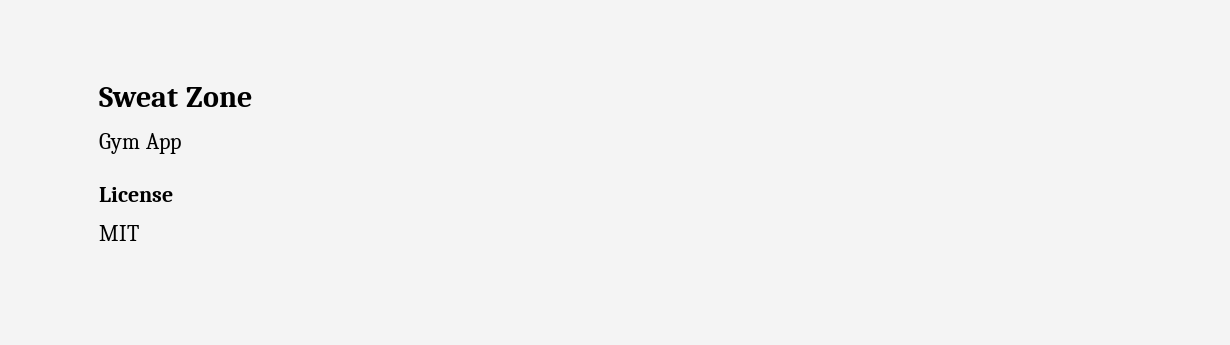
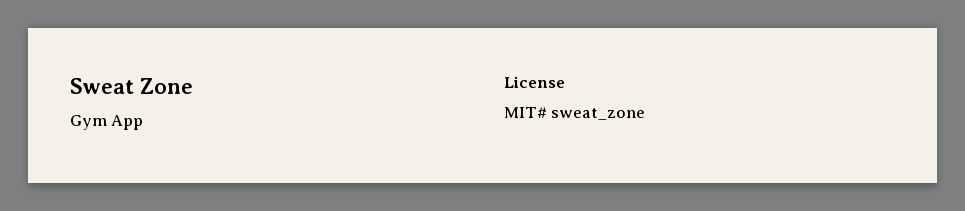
- MIT
+ MIT# sweat_zone

